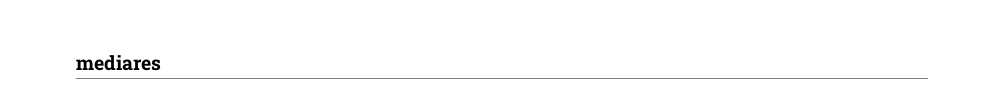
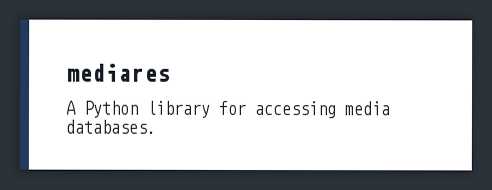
+ A Python library for accessing media databases.

